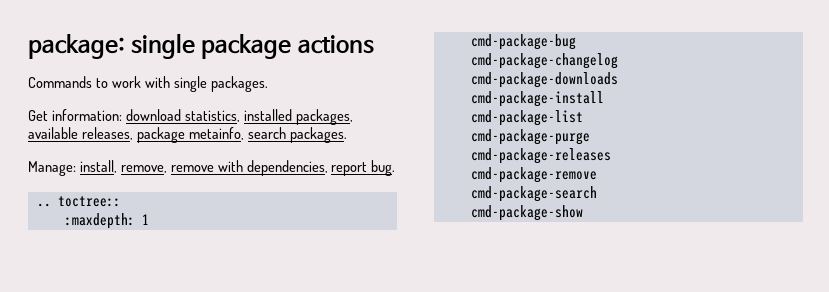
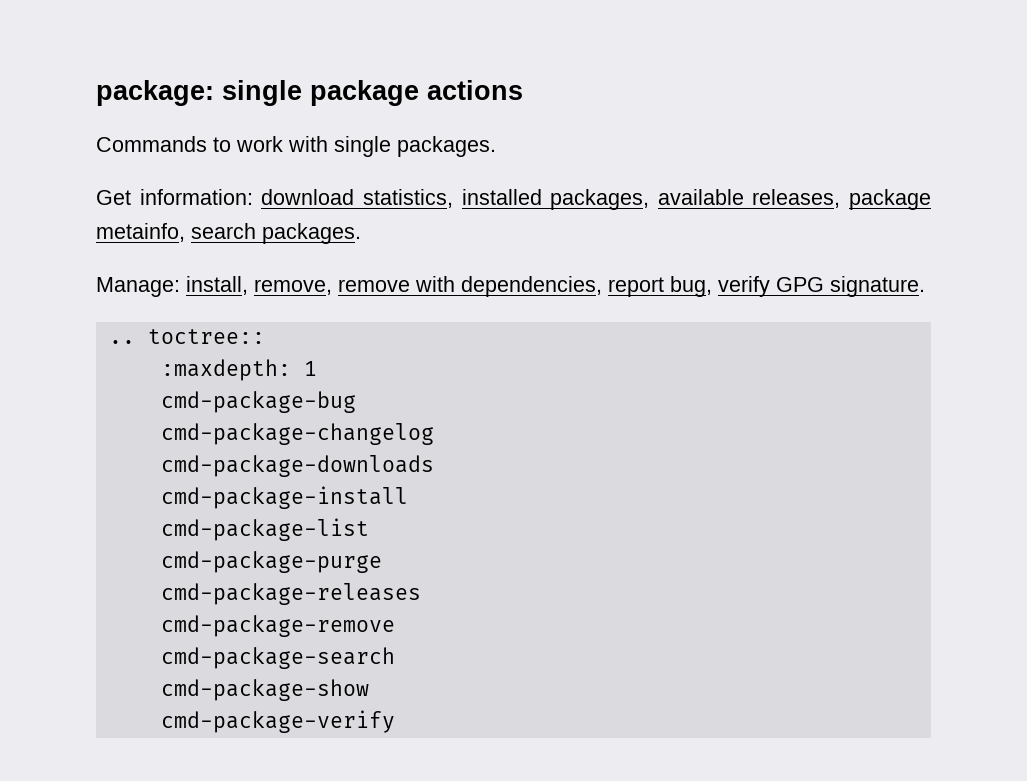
- Manage: install, remove, remove with dependencies, report bug.
+ Manage: install, remove, remove with dependencies, report bug, verify GPG signature.
+ cmd-package-verify

